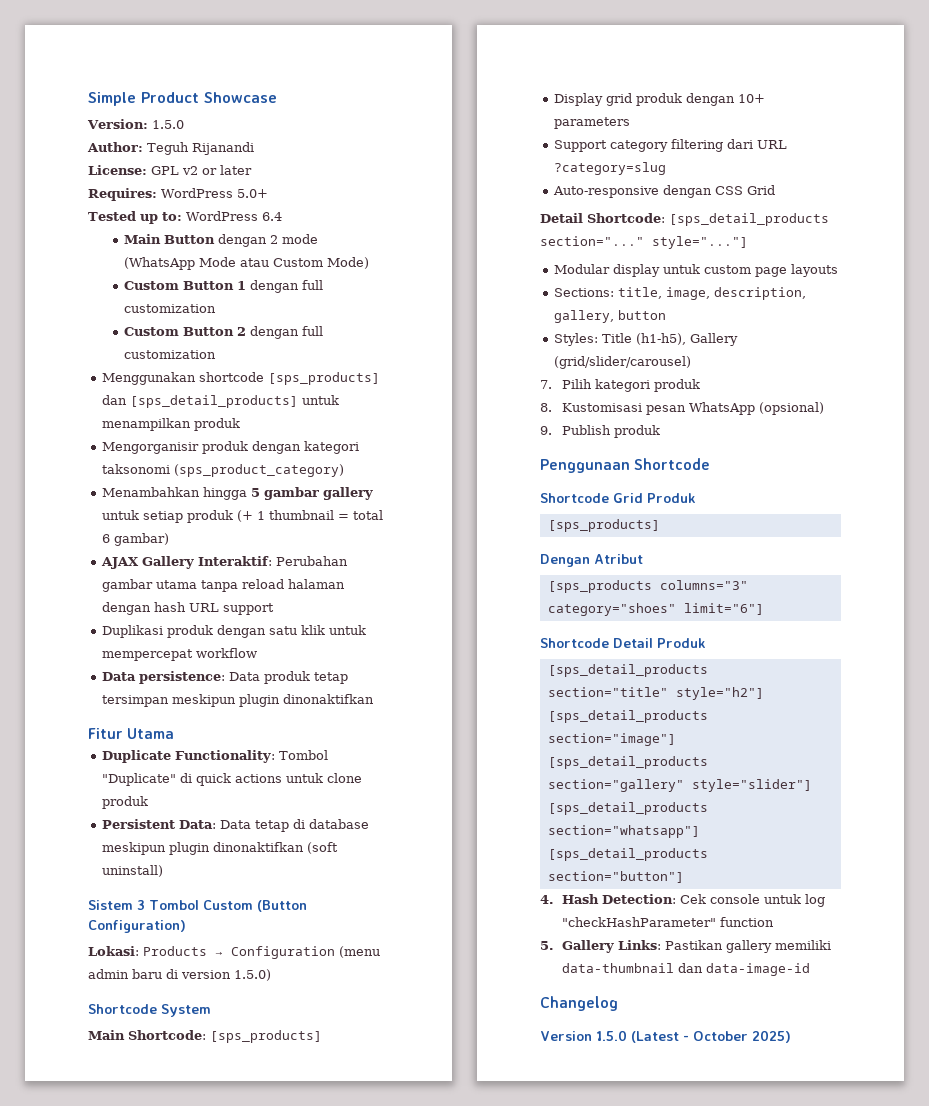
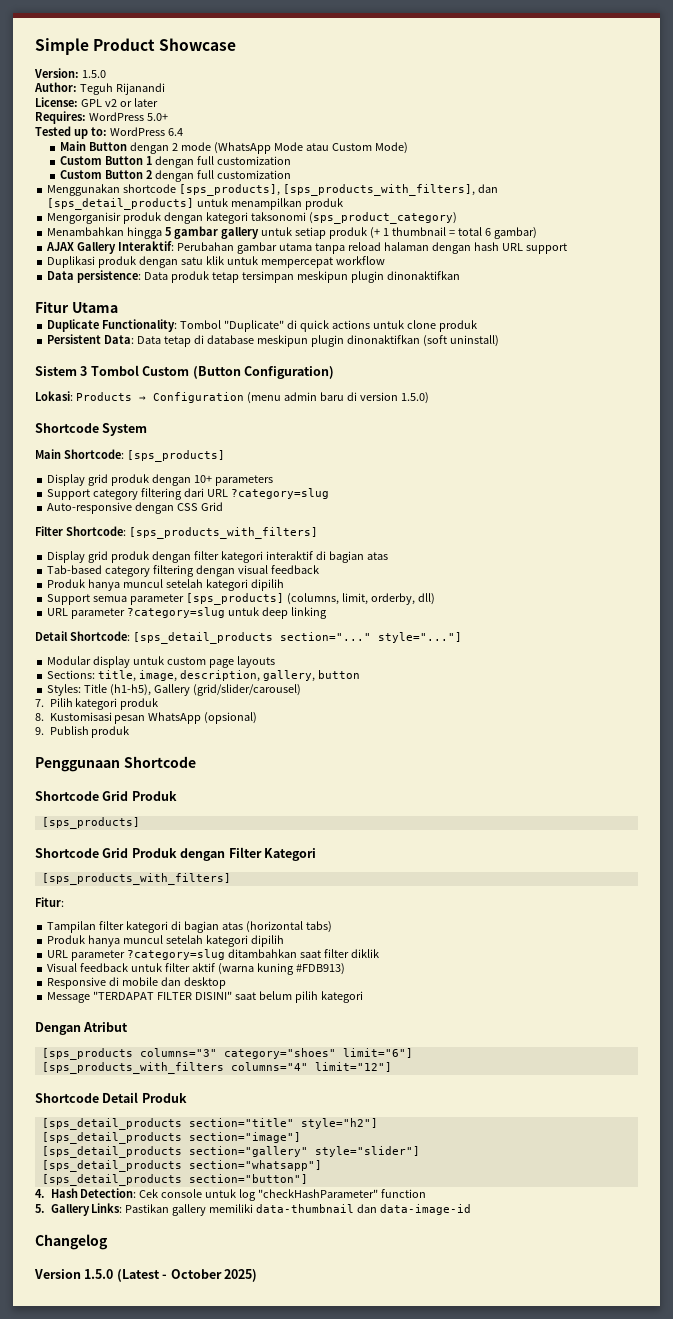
- Menggunakan shortcode [sps_products] dan [sps_detail_products] untuk menampilkan produk
+ Menggunakan shortcode [sps_products], [sps_products_with_filters], dan [sps_detail_products] untuk menampilkan produk
+ Filter Shortcode: [sps_products_with_filters]
+ Display grid produk dengan filter kategori interaktif di bagian atas
+ Tab-based category filtering dengan visual feedback
+ Produk hanya muncul setelah kategori dipilih
+ Support semua parameter [sps_products] (columns, limit, orderby, dll)
+ URL parameter ?category=slug untuk deep linking
+ Shortcode Grid Produk dengan Filter Kategori
+ [sps_products_with_filters]
+ Fitur:
+ Tampilan filter kategori di bagian atas (horizontal tabs)
+ Produk hanya muncul setelah kategori dipilih
+ URL parameter ?category=slug ditambahkan saat filter diklik
+ Visual feedback untuk filter aktif (warna kuning #FDB913)
+ Responsive di mobile dan desktop
+ Message "TERDAPAT FILTER DISINI" saat belum pilih kategori
+ [sps_products_with_filters columns="4" limit="12"]

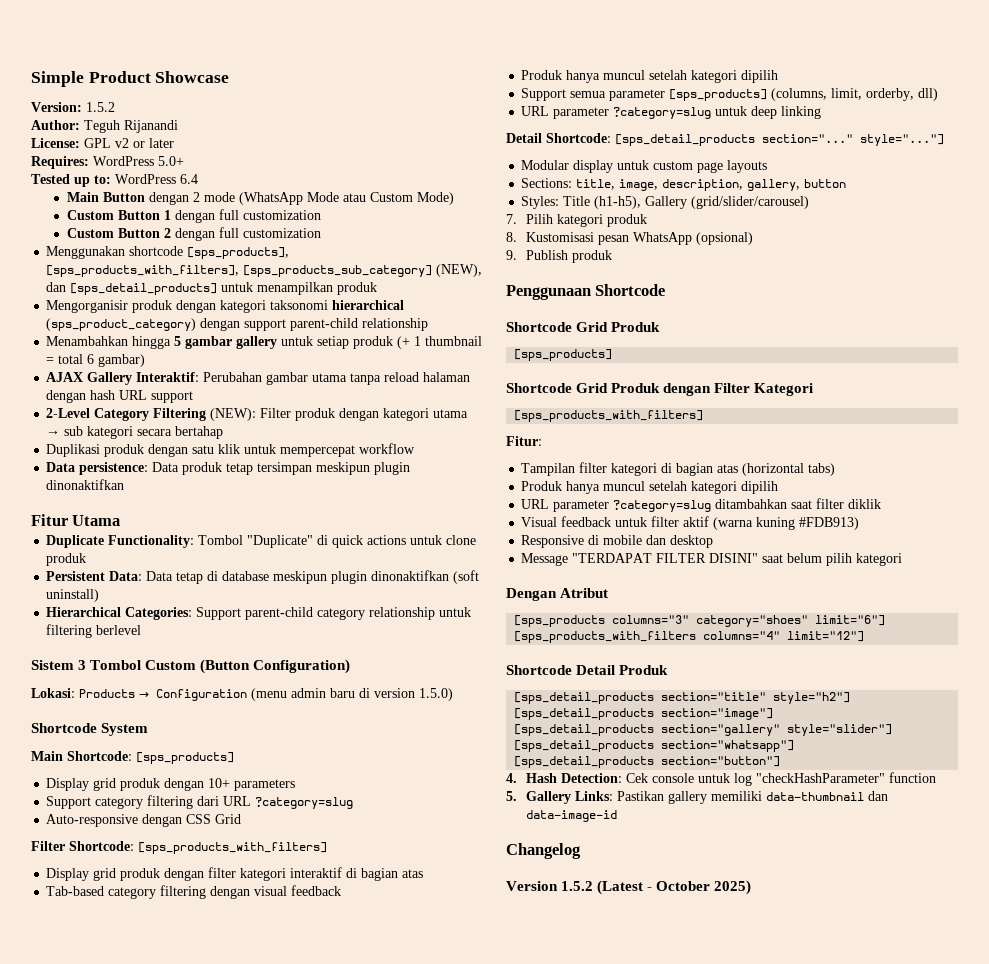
- Version: 1.5.0
+ Version: 1.5.2
- Menggunakan shortcode [sps_products], [sps_products_with_filters], dan [sps_detail_products] untuk menampilkan produk
+ Menggunakan shortcode [sps_products], [sps_products_with_filters], [sps_products_sub_category] (NEW), dan [sps_detail_products] untuk menampilkan produk
- Mengorganisir produk dengan kategori taksonomi (sps_product_category)
+ Mengorganisir produk dengan kategori taksonomi hierarchical (sps_product_category) dengan support parent-child relationship
+ 2-Level Category Filtering (NEW): Filter produk dengan kategori utama → sub kategori secara bertahap
+ Hierarchical Categories: Support parent-child category relationship untuk filtering berlevel
- Version 1.5.0 (Latest - October 2025)
+ Version 1.5.2 (Latest - October 2025)

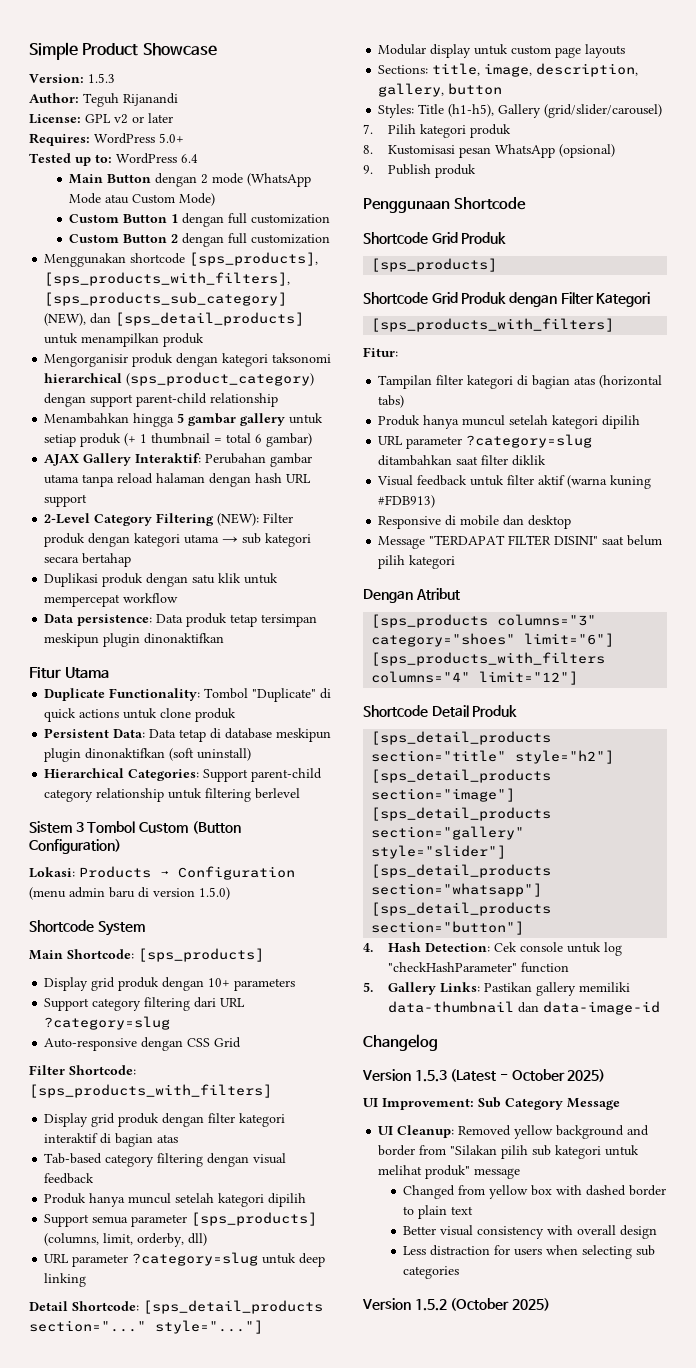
- Version: 1.5.2
+ Version: 1.5.3
- Version 1.5.2 (Latest - October 2025)
+ Version 1.5.3 (Latest - October 2025)
+ UI Improvement: Sub Category Message
+ UI Cleanup: Removed yellow background and border from "Silakan pilih sub kategori untuk melihat produk" message
+ Changed from yellow box with dashed border to plain text
+ Better visual consistency with overall design
+ Less distraction for users when selecting sub categories
+ Version 1.5.2 (October 2025)

